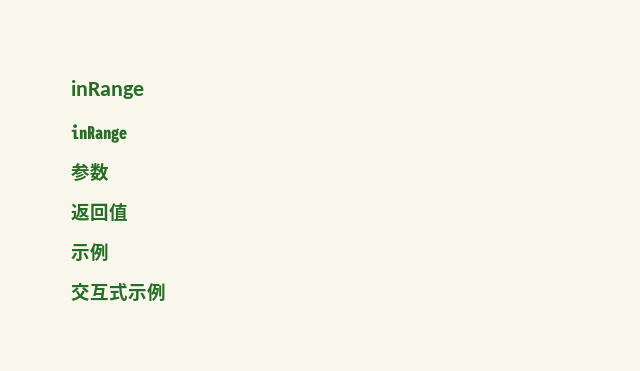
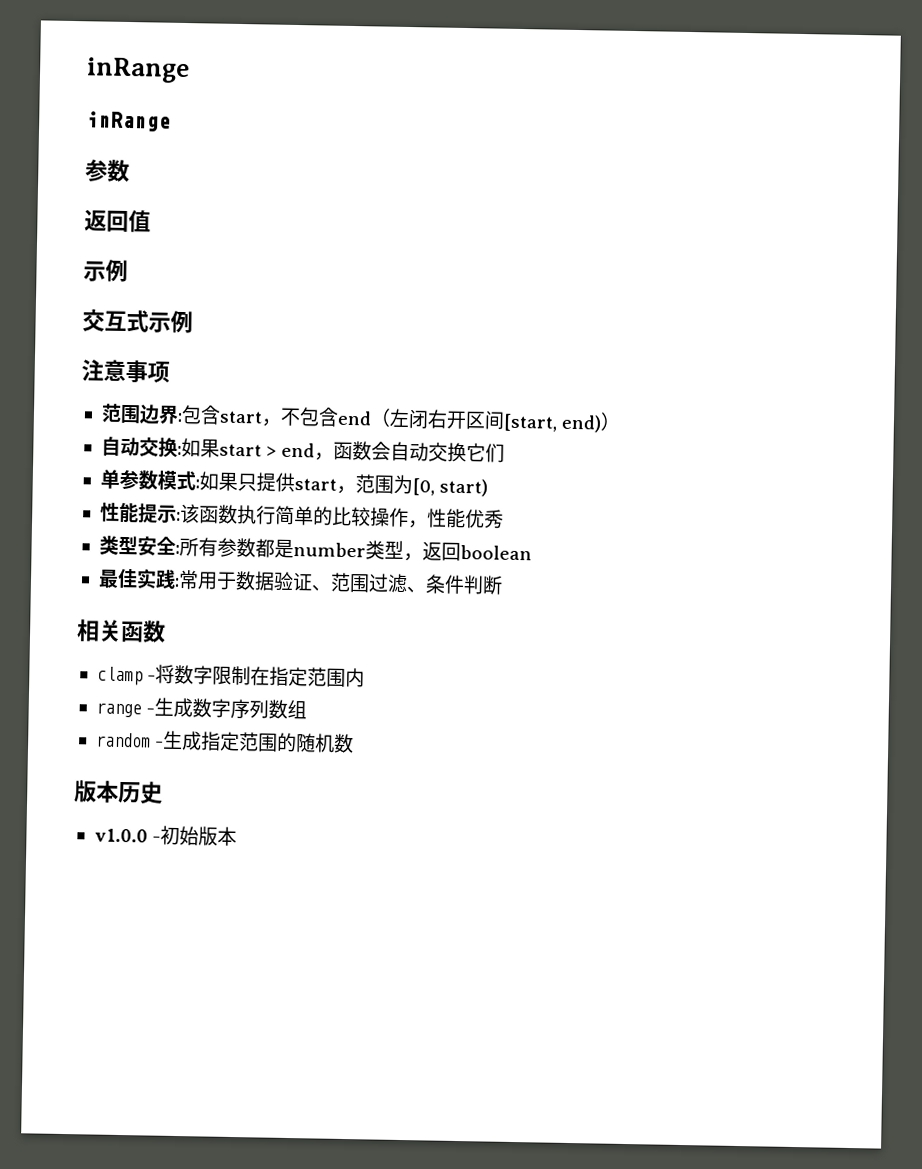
+ 注意事项
+ 范围边界:包含start，不包含end（左闭右开区间[start, end)）
+ 自动交换:如果start > end，函数会自动交换它们
+ 单参数模式:如果只提供start，范围为[0, start)
+ 性能提示:该函数执行简单的比较操作，性能优秀
+ 类型安全:所有参数都是number类型，返回boolean
+ 最佳实践:常用于数据验证、范围过滤、条件判断
+ 相关函数
+ clamp -将数字限制在指定范围内
+ range -生成数字序列数组
+ random -生成指定范围的随机数
+ 版本历史
+ v1.0.0 -初始版本

